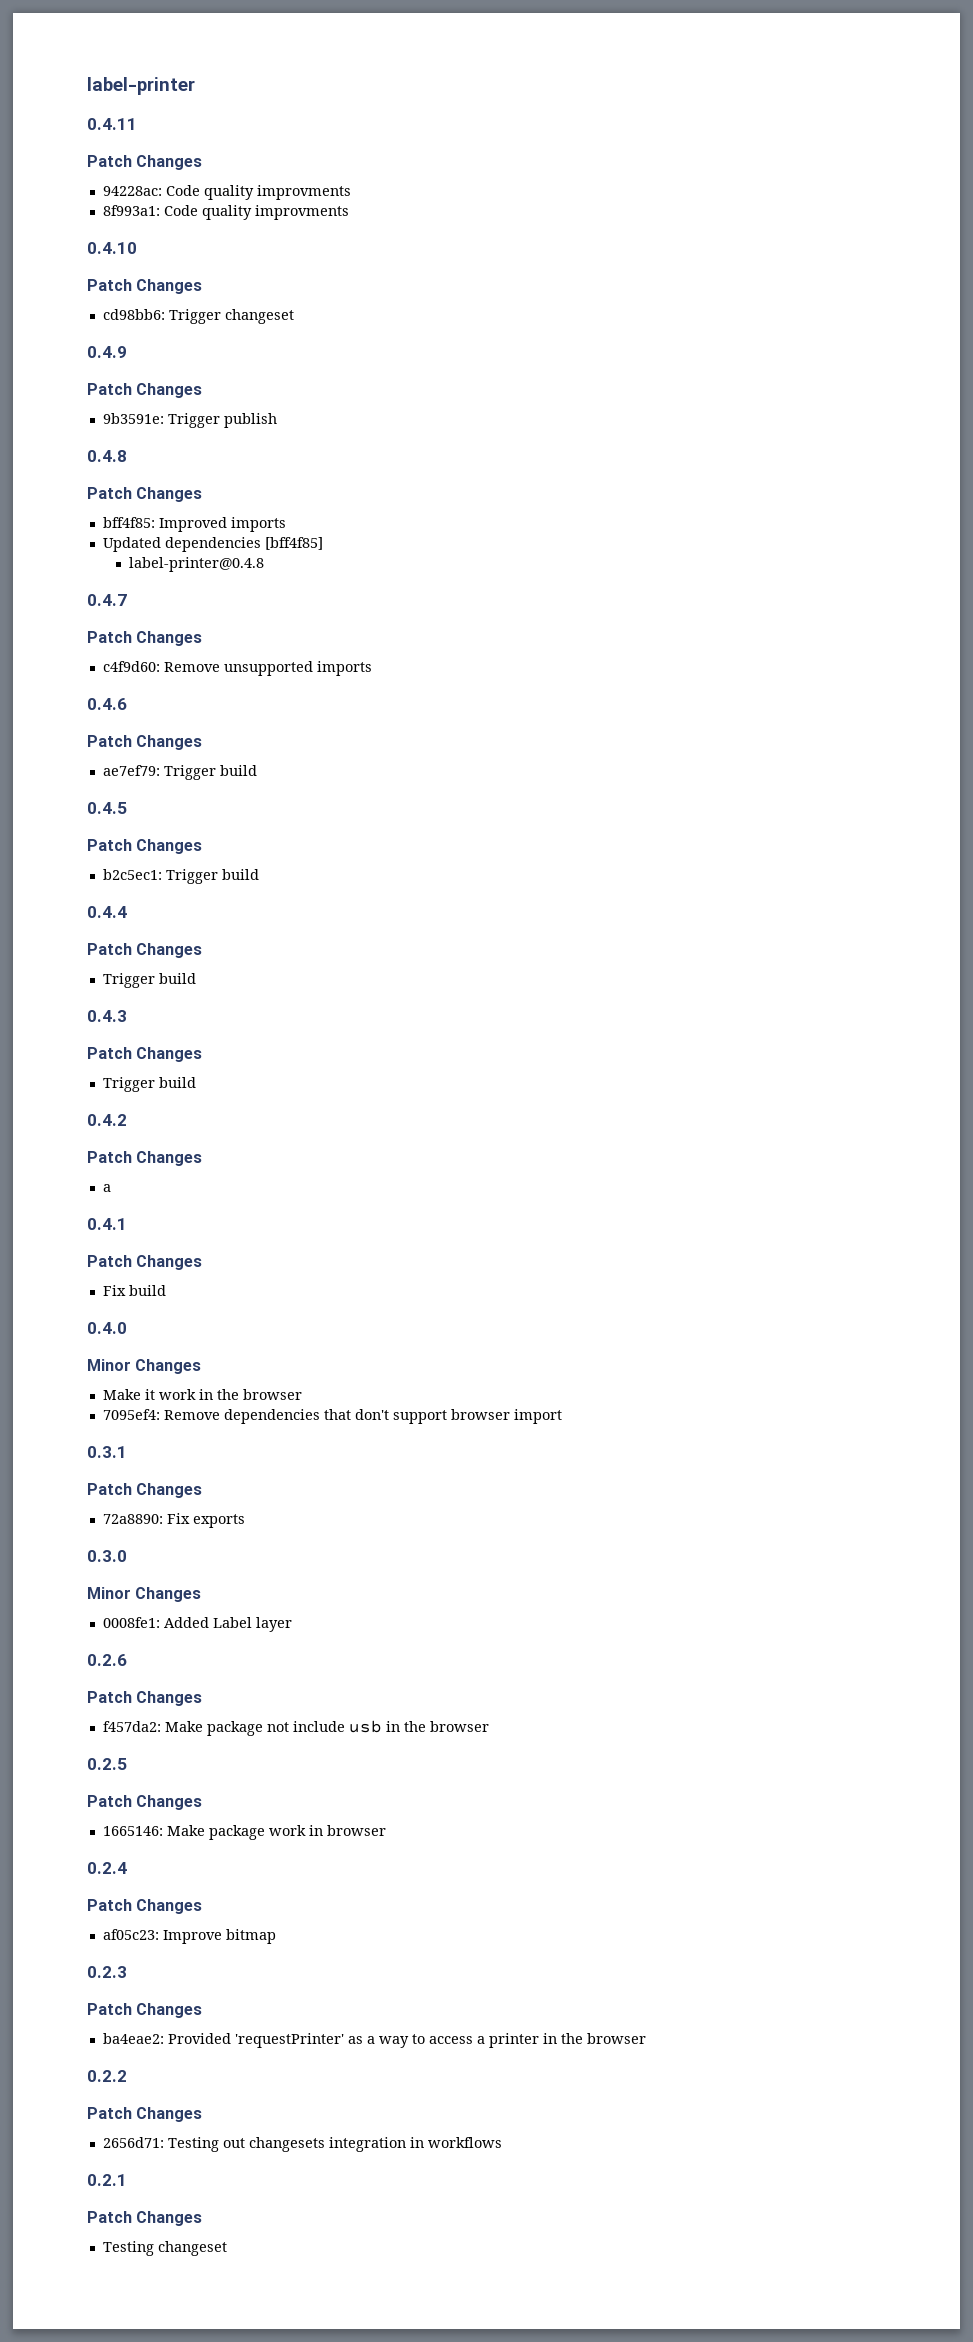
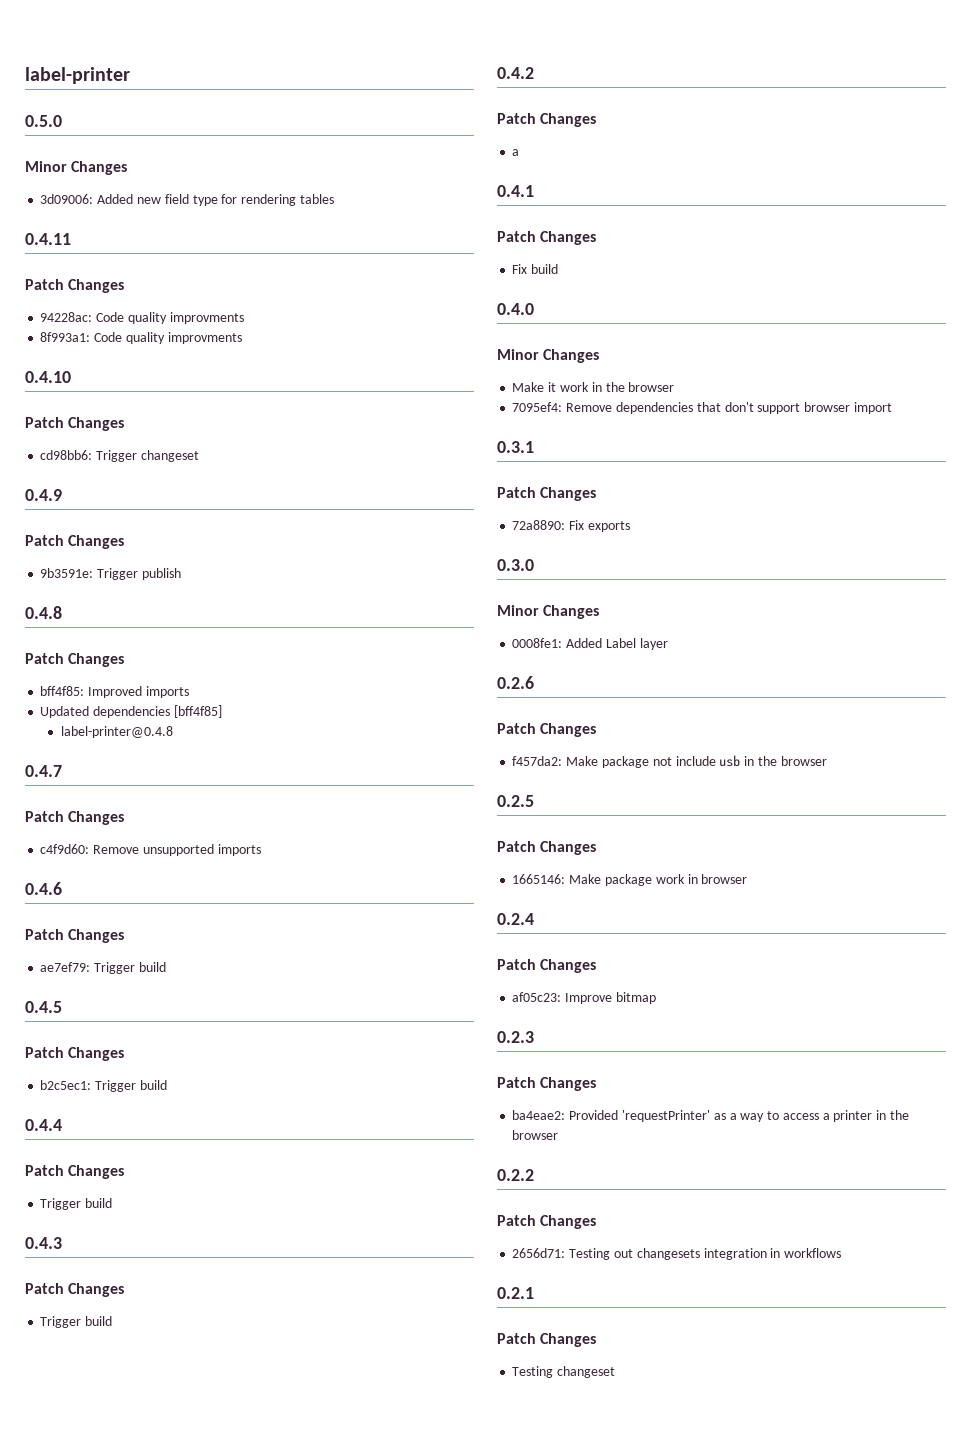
+ 0.5.0
+ Minor Changes
+ 3d09006: Added new field type for rendering tables

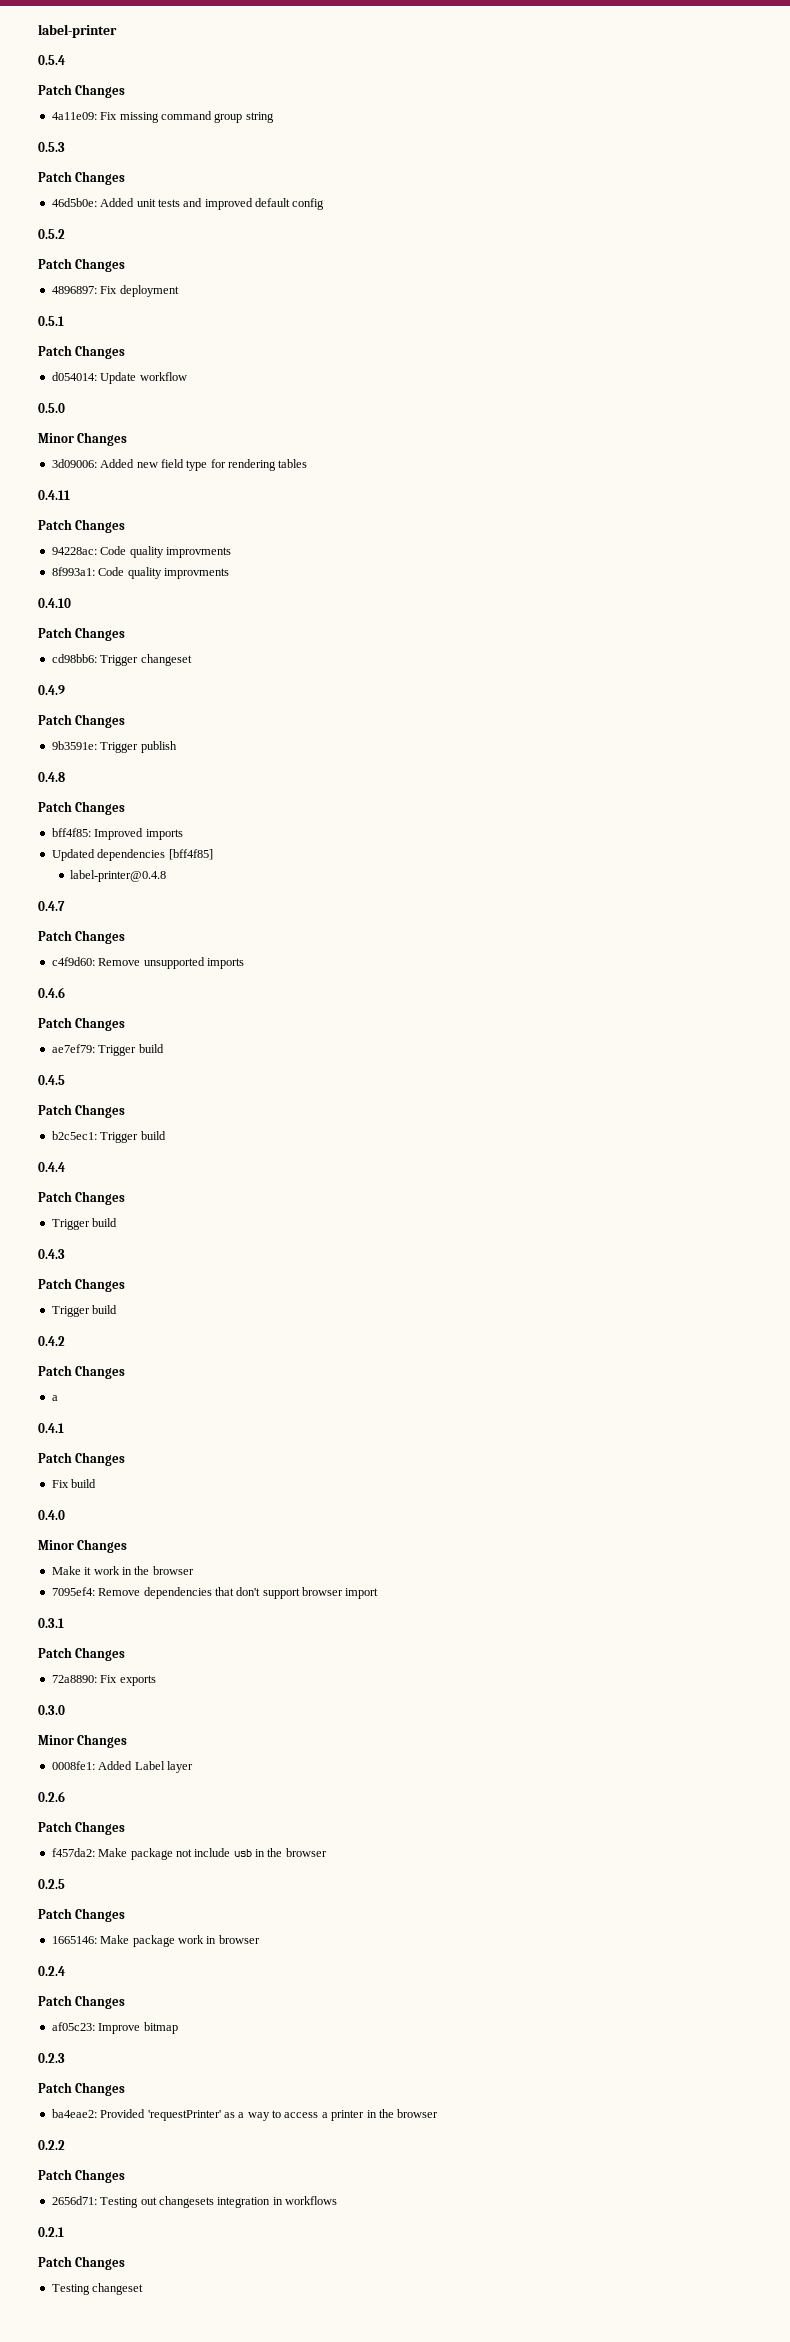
+ 0.5.4
+ Patch Changes
+ 4a11e09: Fix missing command group string
+ 0.5.3
+ Patch Changes
+ 46d5b0e: Added unit tests and improved default config
+ 0.5.2
+ Patch Changes
+ 4896897: Fix deployment
+ 0.5.1
+ Patch Changes
+ d054014: Update workflow

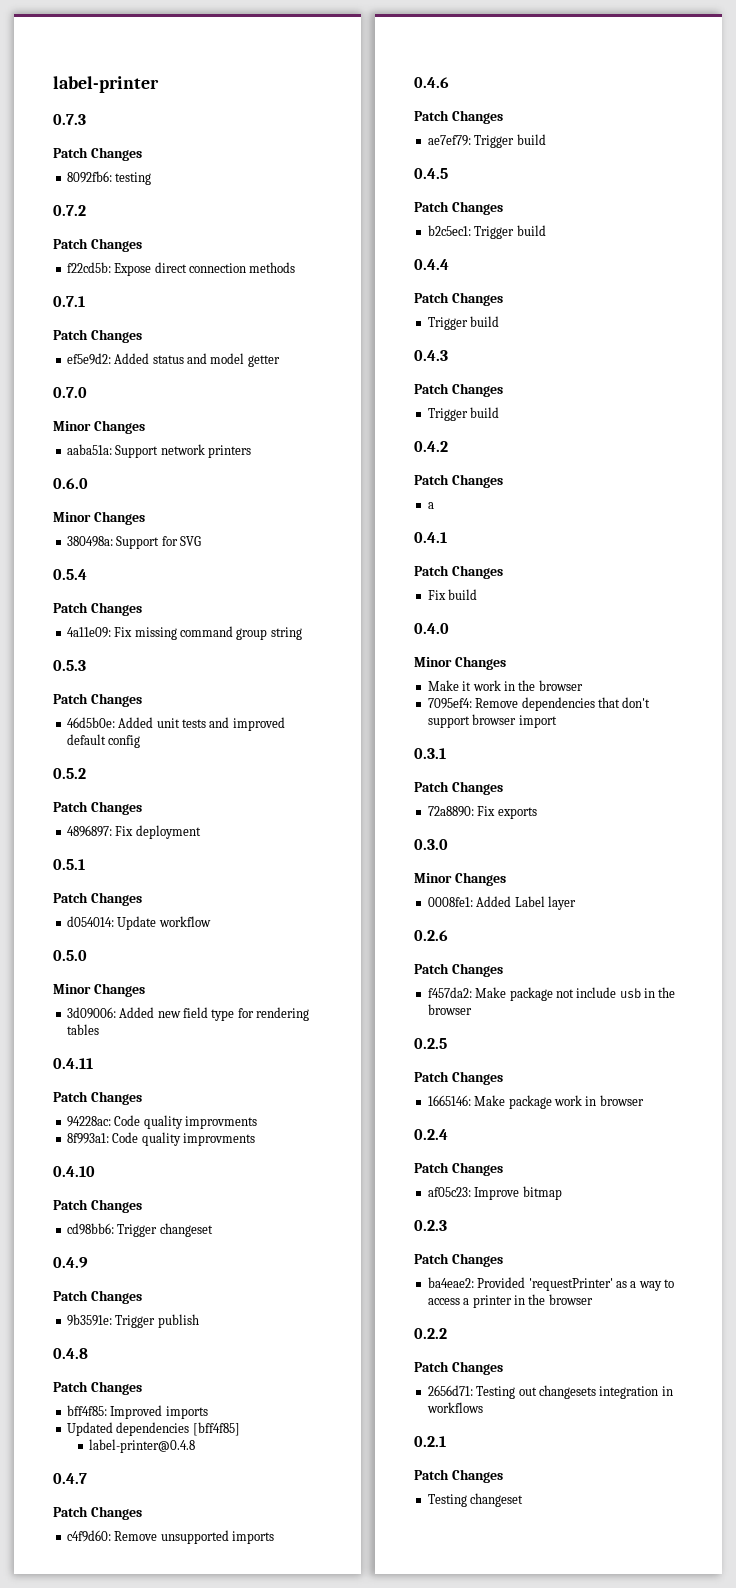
+ 0.7.3
+ Patch Changes
+ 8092fb6: testing
+ 0.7.2
+ Patch Changes
+ f22cd5b: Expose direct connection methods
+ 0.7.1
+ Patch Changes
+ ef5e9d2: Added status and model getter
+ 0.7.0
+ Minor Changes
+ aaba51a: Support network printers
+ 0.6.0
+ Minor Changes
+ 380498a: Support for SVG

